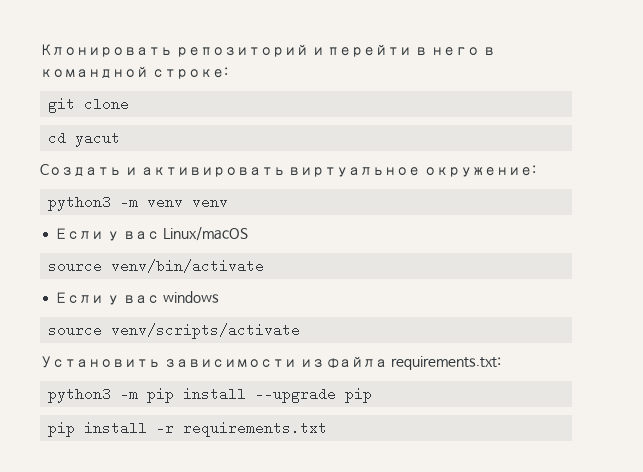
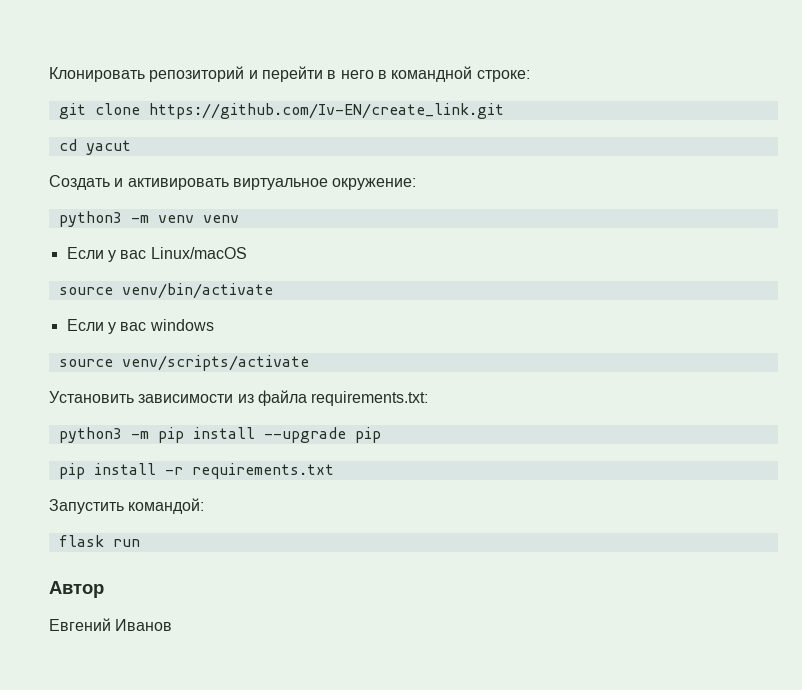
- git clone
+ git clone https://github.com/Iv-EN/create_link.git
+ Запустить командой:
+ flask run
+ Автор
+ Евгений Иванов

